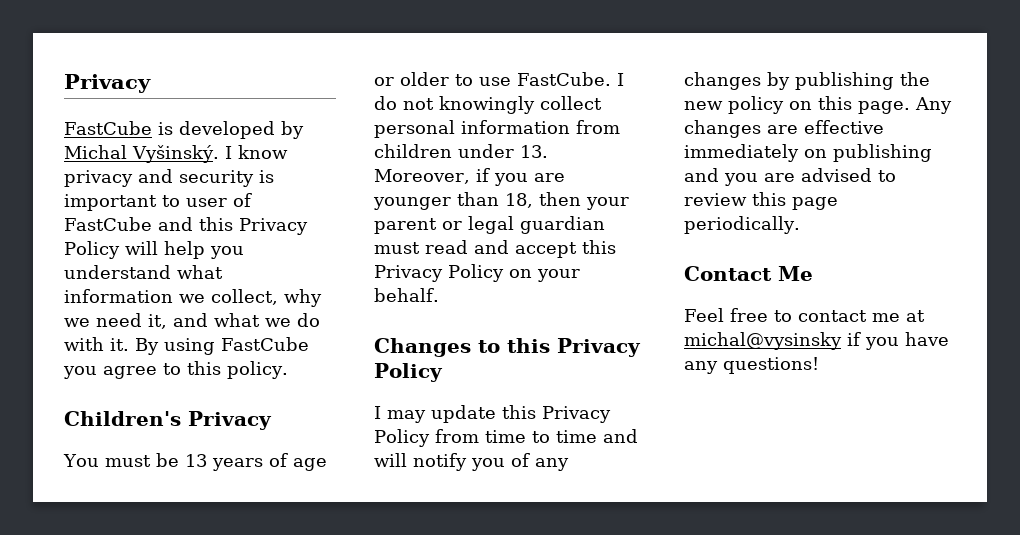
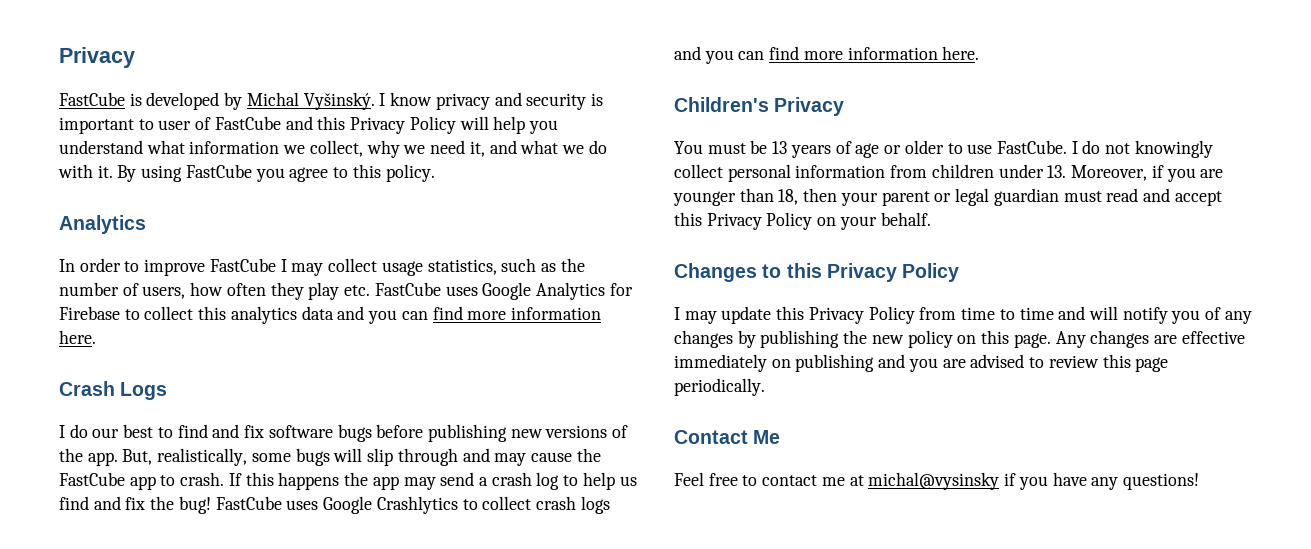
  By using FastCube you agree to this policy.
+ Analytics
+ In order to improve FastCube I may collect usage statistics, such as the number of users, how often they play etc. FastCube uses Google Analytics for Firebase to collect this analytics data and you can find more information here.
+ Crash Logs
+ I do our best to find and fix software bugs before publishing new versions of the app. But, realistically, some bugs will slip through and may cause the FastCube app to crash. If this happens the app may send a crash log to help us find and fix the bug! FastCube uses Google Crashlytics to collect crash logs and you can find more information here.

